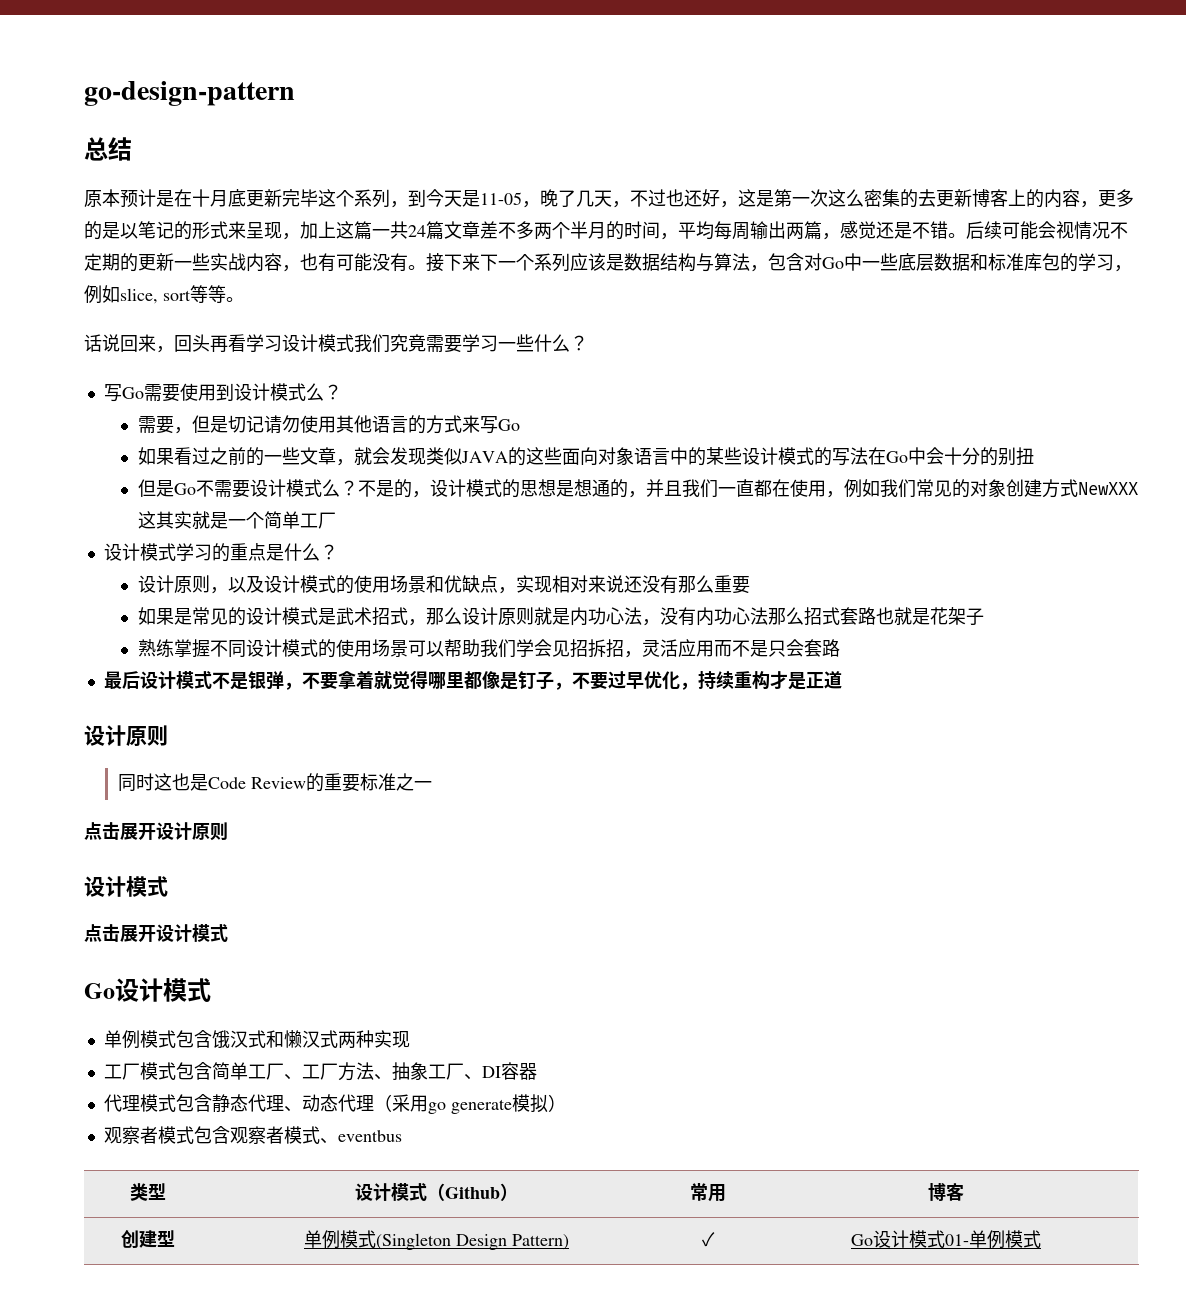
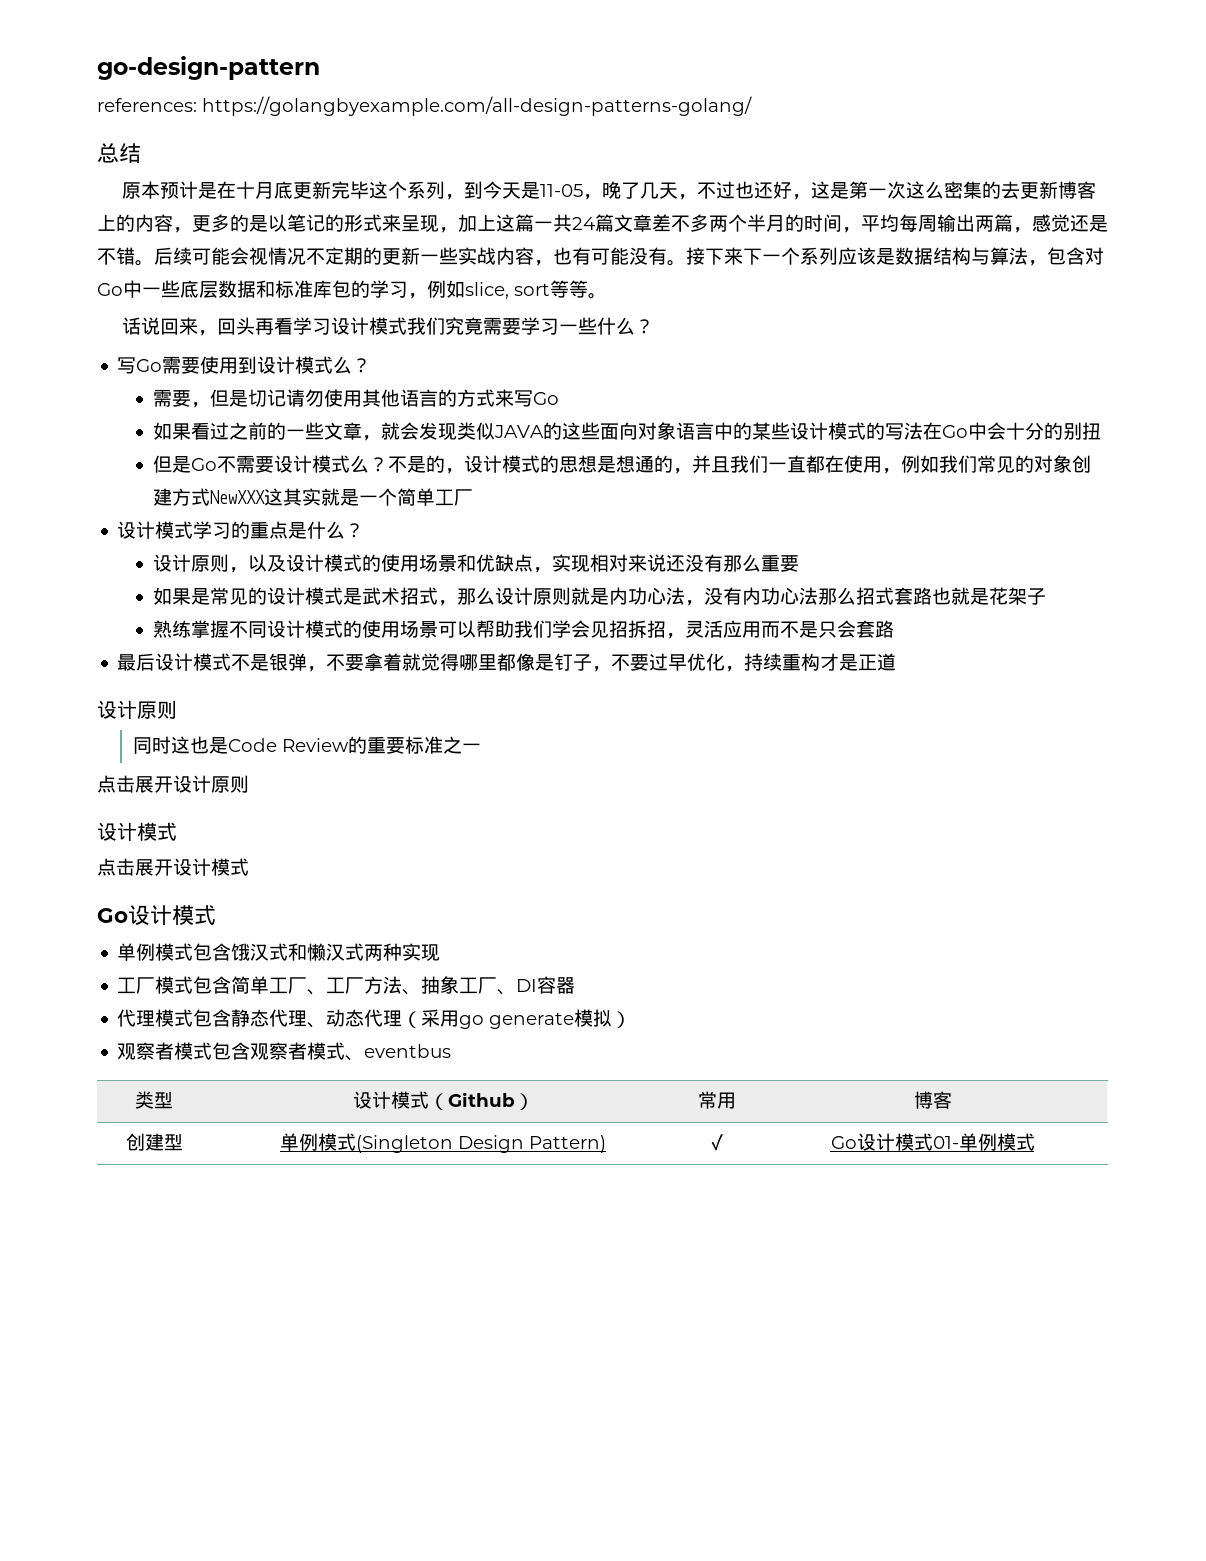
+ references: https://golangbyexample.com/all-design-patterns-golang/

